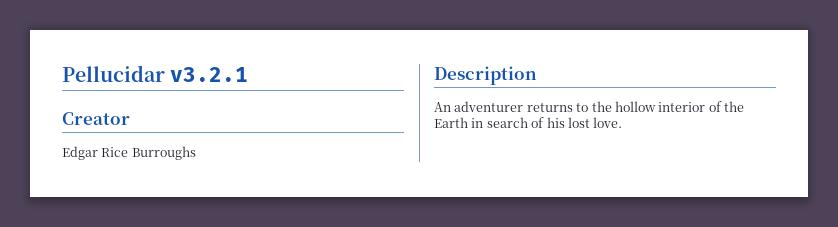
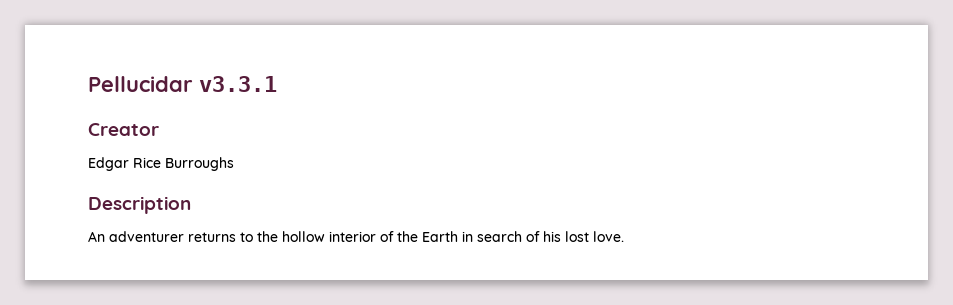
- Pellucidar v3.2.1
+ Pellucidar v3.3.1

